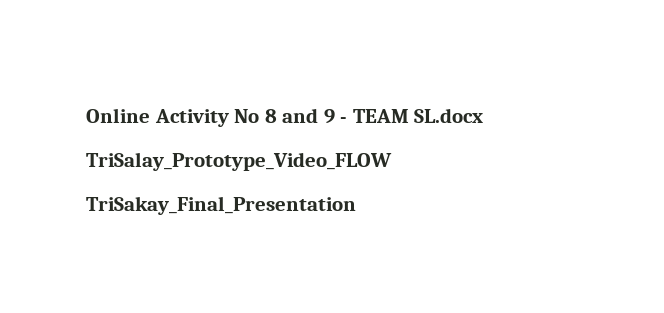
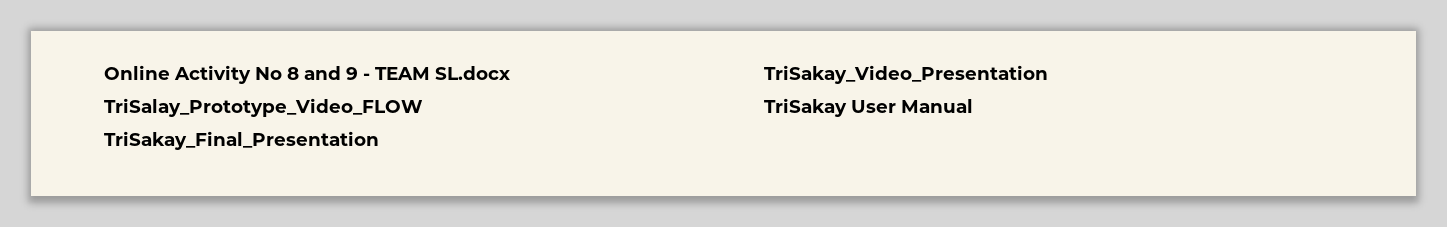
+ TriSakay_Video_Presentation
+ TriSakay User Manual

